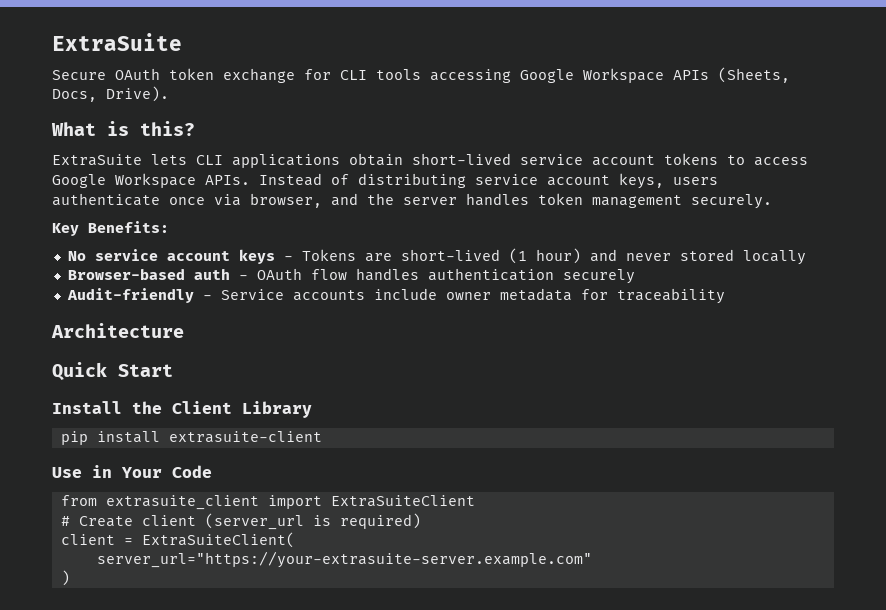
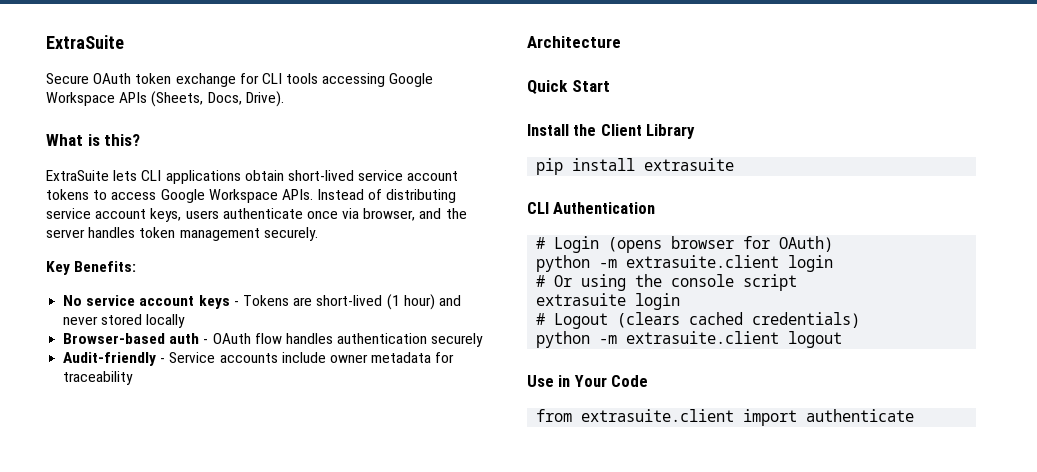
- pip install extrasuite-client
+ pip install extrasuite
+ CLI Authentication
+ # Login (opens browser for OAuth)
+ python -m extrasuite.client login
+ # Or using the console script
+ extrasuite login
+ # Logout (clears cached credentials)
+ python -m extrasuite.client logout
- from extrasuite_client import ExtraSuiteClient
- # Create client (server_url is required)
- client = ExtraSuiteClient(
- server_url="https://your-extrasuite-server.example.com"
- )
+ from extrasuite.client import authenticate

